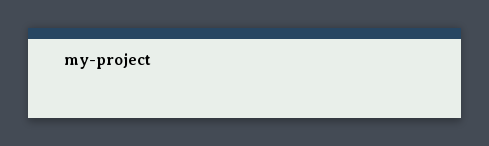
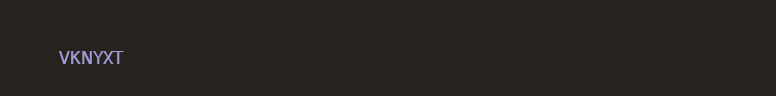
- my-project
+ VKNYXT

